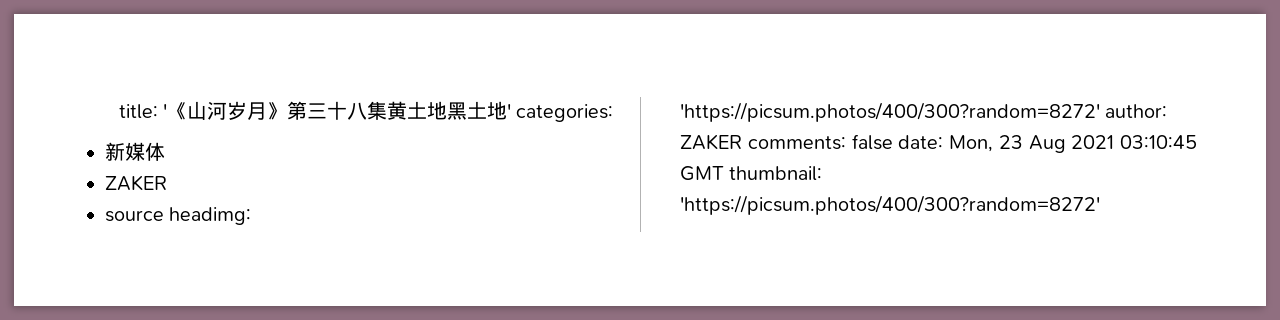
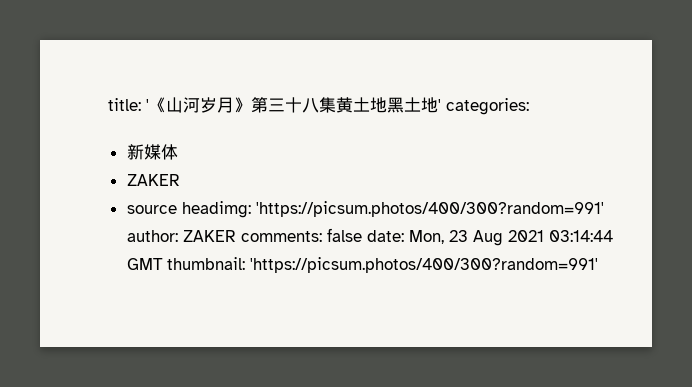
- source headimg: 'https://picsum.photos/400/300?random=8272' author: ZAKER comments: false date: Mon, 23 Aug 2021 03:10:45 GMT thumbnail: 'https://picsum.photos/400/300?random=8272'
+ source headimg: 'https://picsum.photos/400/300?random=991' author: ZAKER comments: false date: Mon, 23 Aug 2021 03:14:44 GMT thumbnail: 'https://picsum.photos/400/300?random=991'

